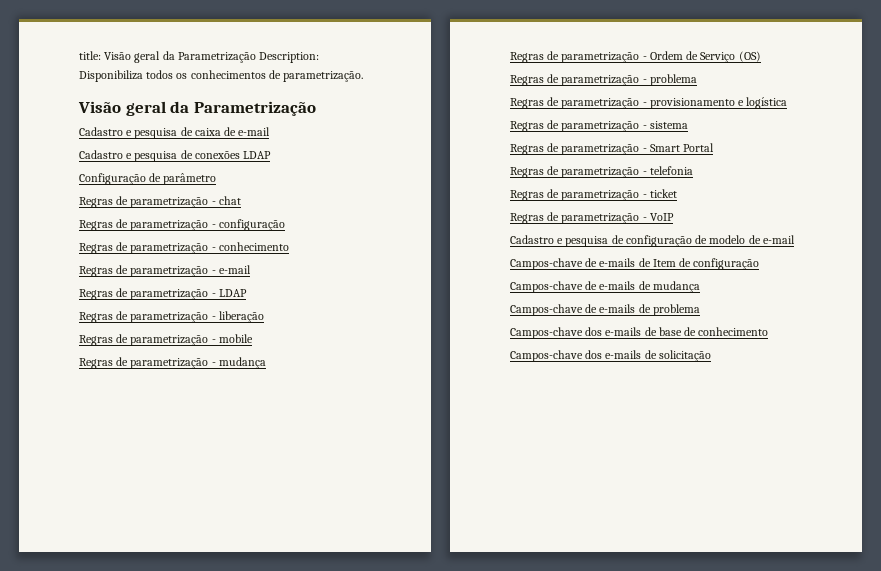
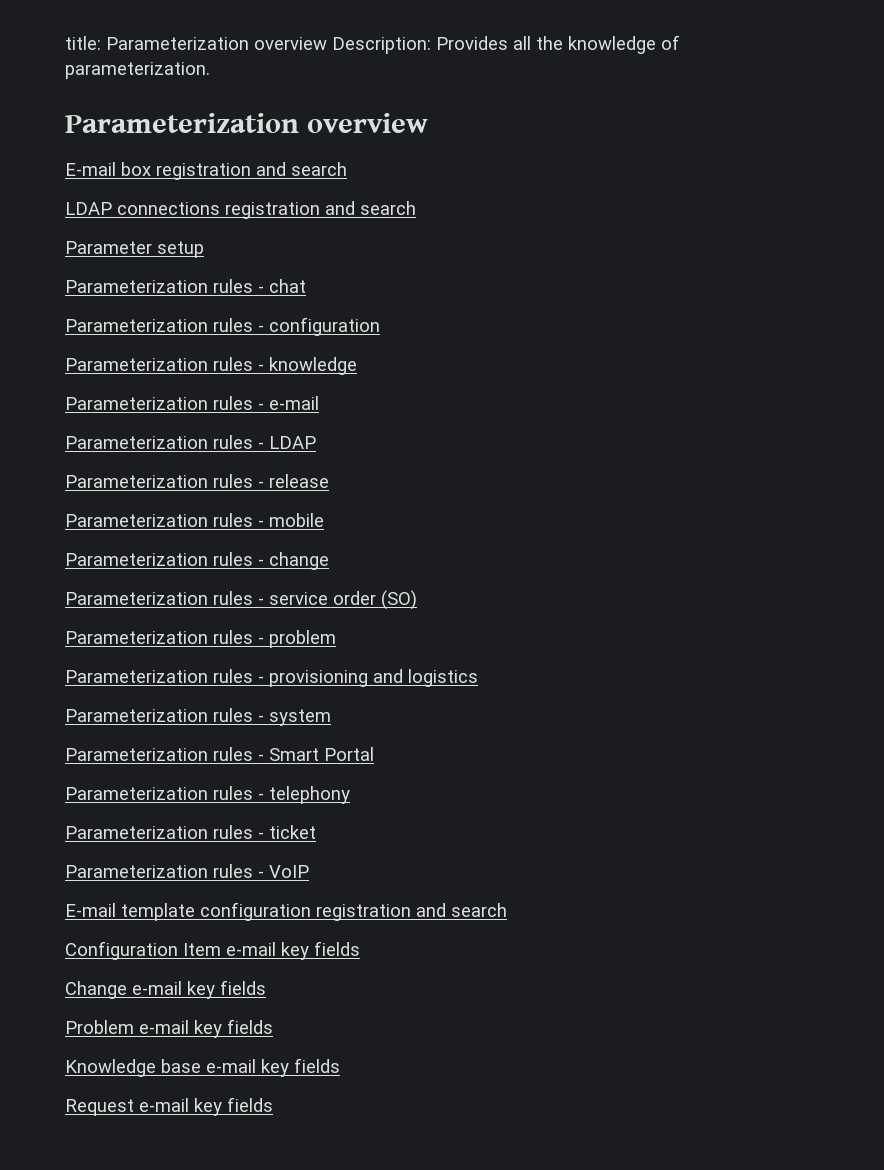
- title: Visão geral da Parametrização Description: Disponibiliza todos os conhecimentos de parametrização.
- Visão geral da Parametrização
- Cadastro e pesquisa de caixa de e-mail
- Cadastro e pesquisa de conexões LDAP
- Configuração de parâmetro
- Regras de parametrização - chat
- Regras de parametrização - configuração
- Regras de parametrização - conhecimento
- Regras de parametrização - e-mail
+ title: Parameterization overview Description: Provides all the knowledge of parameterization.
+ Parameterization overview
+ E-mail box registration and search
+ LDAP connections registration and search
+ Parameter setup
+ Parameterization rules - chat
+ Parameterization rules - configuration
+ Parameterization rules - knowledge
+ Parameterization rules - e-mail
- Regras de parametrização - LDAP
+ Parameterization rules - LDAP
- Regras de parametrização - liberação
- Regras de parametrização - mobile
- Regras de parametrização - mudança
- Regras de parametrização - Ordem de Serviço (OS)
- Regras de parametrização - problema
- Regras de parametrização - provisionamento e logística
- Regras de parametrização - sistema
- Regras de parametrização - Smart Portal
- Regras de parametrização - telefonia
- Regras de parametrização - ticket
+ Parameterization rules - release
+ Parameterization rules - mobile
+ Parameterization rules - change
+ Parameterization rules - service order (SO)
+ Parameterization rules - problem
+ Parameterization rules - provisioning and logistics
+ Parameterization rules - system
+ Parameterization rules - Smart Portal
+ Parameterization rules - telephony
+ Parameterization rules - ticket
- Regras de parametrização - VoIP
+ Parameterization rules - VoIP
- Cadastro e pesquisa de configuração de modelo de e-mail
- Campos-chave de e-mails de Item de configuração
- Campos-chave de e-mails de mudança
- Campos-chave de e-mails de problema
- Campos-chave dos e-mails de base de conhecimento
- Campos-chave dos e-mails de solicitação
+ E-mail template configuration registration and search
+ Configuration Item e-mail key fields
+ Change e-mail key fields
+ Problem e-mail key fields
+ Knowledge base e-mail key fields
+ Request e-mail key fields

